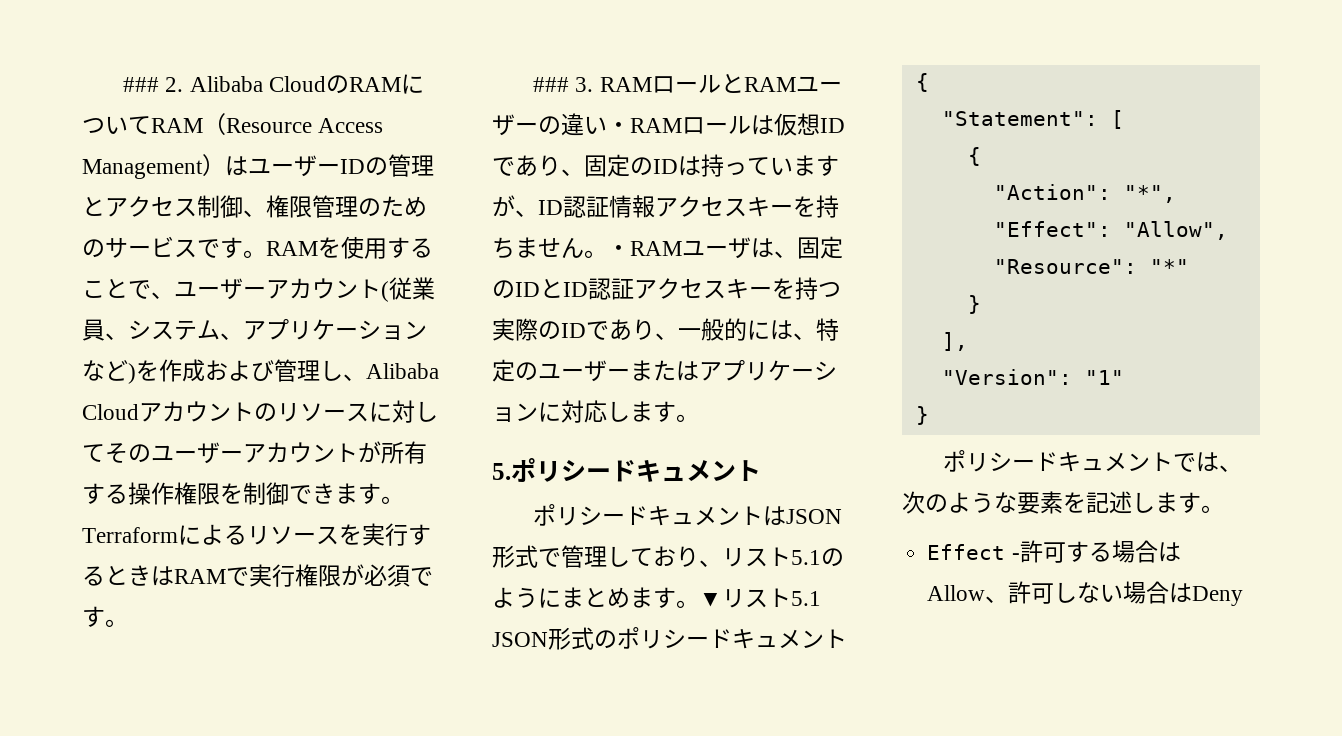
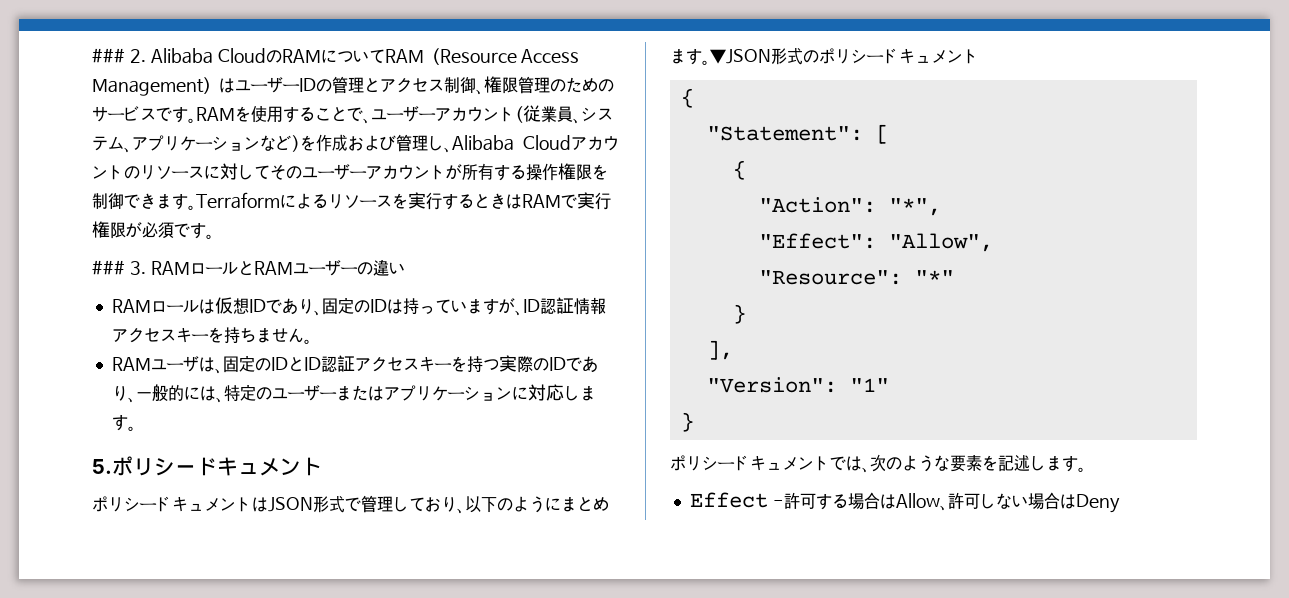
- ### 3. RAMロールとRAMユーザーの違い・RAMロールは仮想IDであり、固定のIDは持っていますが、ID認証情報アクセスキーを持ちません。・RAMユーザは、固定のIDとID認証アクセスキーを持つ実際のIDであり、一般的には、特定のユーザーまたはアプリケーションに対応します。
+ ### 3. RAMロールとRAMユーザーの違い
+ RAMロールは仮想IDであり、固定のIDは持っていますが、ID認証情報アクセスキーを持ちません。
+ RAMユーザは、固定のIDとID認証アクセスキーを持つ実際のIDであり、一般的には、特定のユーザーまたはアプリケーションに対応します。
- ポリシードキュメントはJSON形式で管理しており、リスト5.1のようにまとめます。
+ ポリシードキュメントはJSON形式で管理しており、以下のようにまとめます。
- ▼リスト5.1 JSON形式のポリシードキュメント
+ ▼JSON形式のポリシードキュメント

